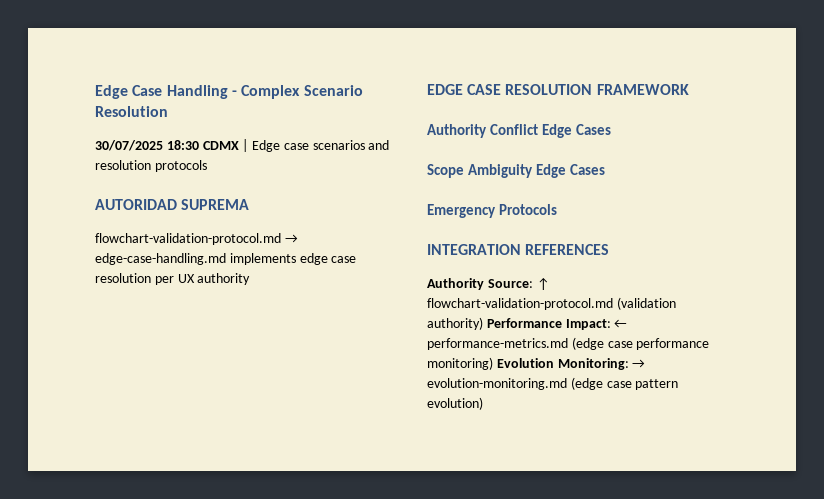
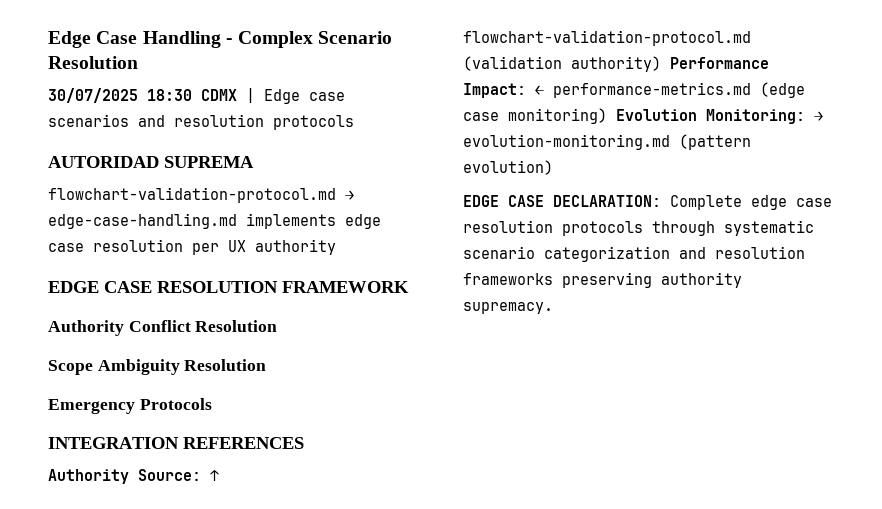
- Authority Conflict Edge Cases
+ Authority Conflict Resolution
- Scope Ambiguity Edge Cases
+ Scope Ambiguity Resolution
- Authority Source: ↑ flowchart-validation-protocol.md (validation authority) Performance Impact: ← performance-metrics.md (edge case performance monitoring) Evolution Monitoring: → evolution-monitoring.md (edge case pattern evolution)
+ Authority Source: ↑ flowchart-validation-protocol.md (validation authority) Performance Impact: ← performance-metrics.md (edge case monitoring) Evolution Monitoring: → evolution-monitoring.md (pattern evolution)
+ EDGE CASE DECLARATION: Complete edge case resolution protocols through systematic scenario categorization and resolution frameworks preserving authority supremacy.

